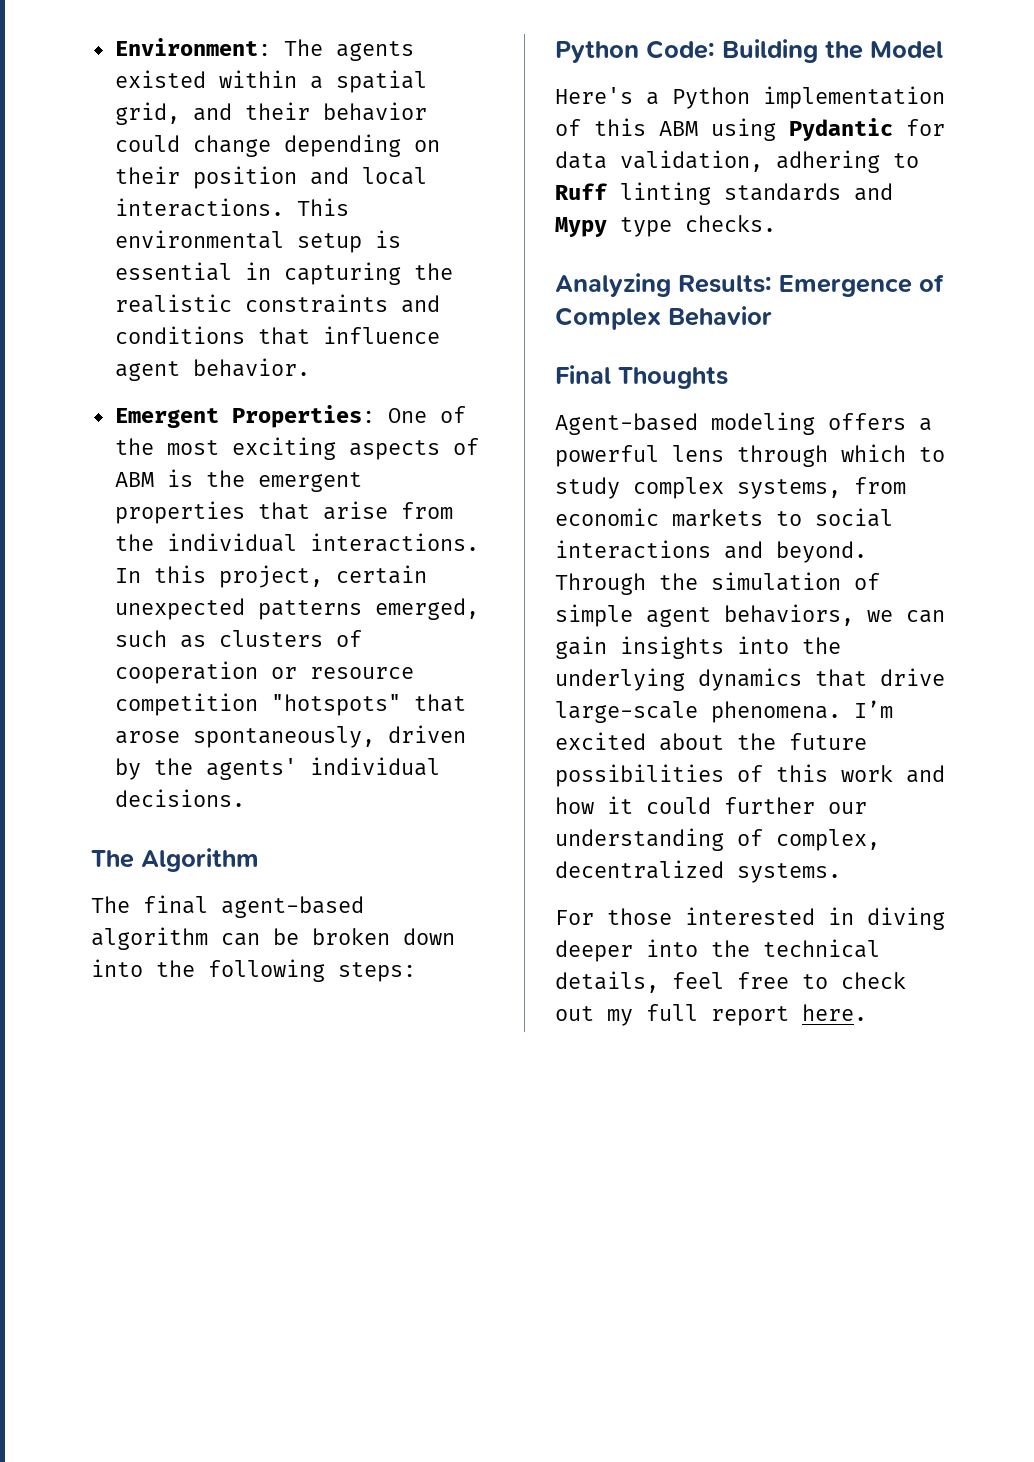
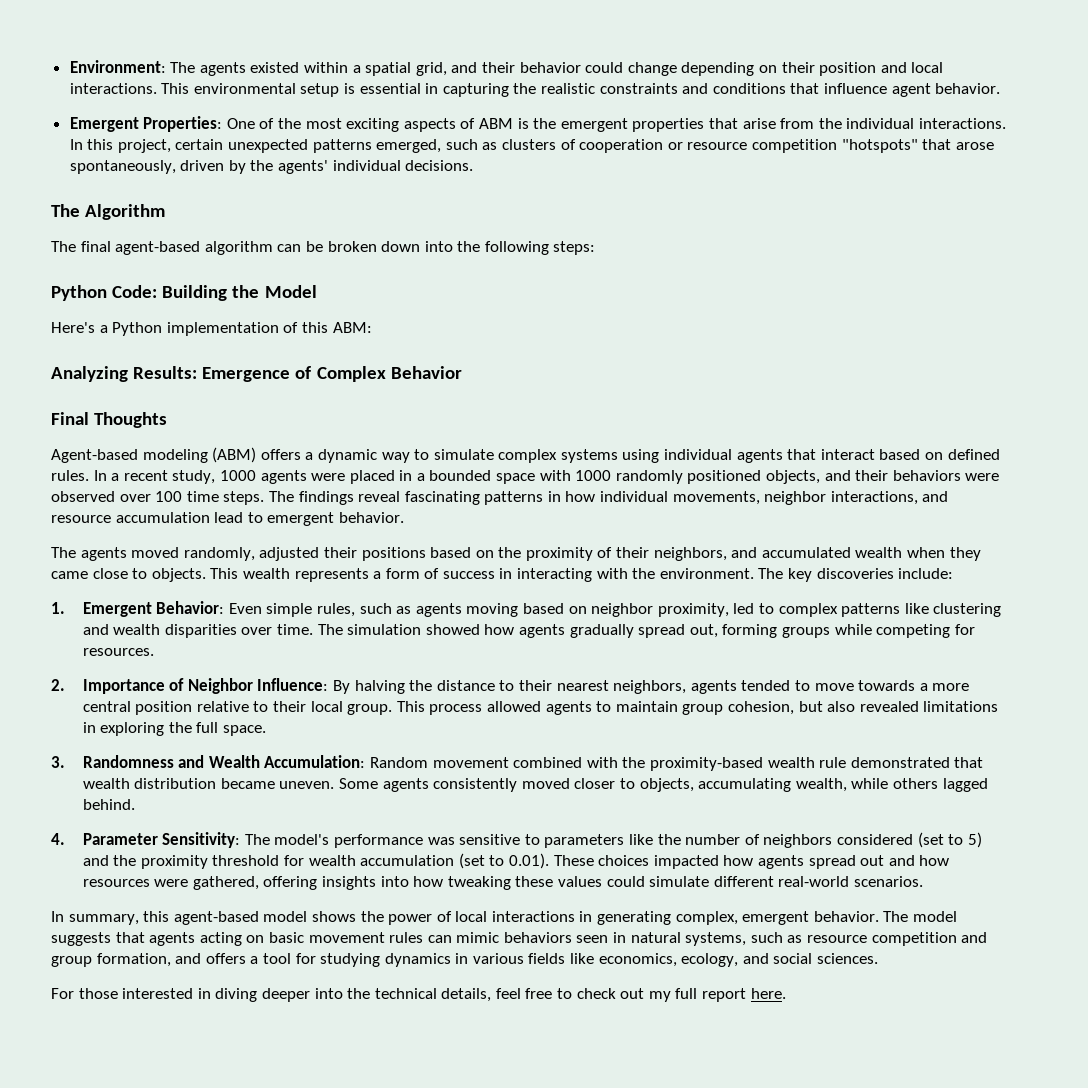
- Here's a Python implementation of this ABM using Pydantic for data validation, adhering to Ruff linting standards and Mypy type checks.
+ Here's a Python implementation of this ABM:
- Agent-based modeling offers a powerful lens through which to study complex systems, from economic markets to social interactions and beyond. Through the simulation of simple agent behaviors, we can gain insights into the underlying dynamics that drive large-scale phenomena. I’m excited about the future possibilities of this work and how it could further our understanding of complex, decentralized systems.
+ Agent-based modeling (ABM) offers a dynamic way to simulate complex systems using individual agents that interact based on defined rules. In a recent study, 1000 agents were placed in a bounded space with 1000 randomly positioned objects, and their behaviors were observed over 100 time steps. The findings reveal fascinating patterns in how individual movements, neighbor interactions, and resource accumulation lead to emergent behavior.
+ The agents moved randomly, adjusted their positions based on the proximity of their neighbors, and accumulated wealth when they came close to objects. This wealth represents a form of success in interacting with the environment. The key discoveries include:
+ 1. Emergent Behavior: Even simple rules, such as agents moving based on neighbor proximity, led to complex patterns like clustering and wealth disparities over time. The simulation showed how agents gradually spread out, forming groups while competing for resources.
+ 2. Importance of Neighbor Influence: By halving the distance to their nearest neighbors, agents tended to move towards a more central position relative to their local group. This process allowed agents to maintain group cohesion, but also revealed limitations in exploring the full space.
+ 3. Randomness and Wealth Accumulation: Random movement combined with the proximity-based wealth rule demonstrated that wealth distribution became uneven. Some agents consistently moved closer to objects, accumulating wealth, while others lagged behind.
+ 4. Parameter Sensitivity: The model's performance was sensitive to parameters like the number of neighbors considered (set to 5) and the proximity threshold for wealth accumulation (set to 0.01). These choices impacted how agents spread out and how resources were gathered, offering insights into how tweaking these values could simulate different real-world scenarios.
+ In summary, this agent-based model shows the power of local interactions in generating complex, emergent behavior. The model suggests that agents acting on basic movement rules can mimic behaviors seen in natural systems, such as resource competition and group formation, and offers a tool for studying dynamics in various fields like economics, ecology, and social sciences.

